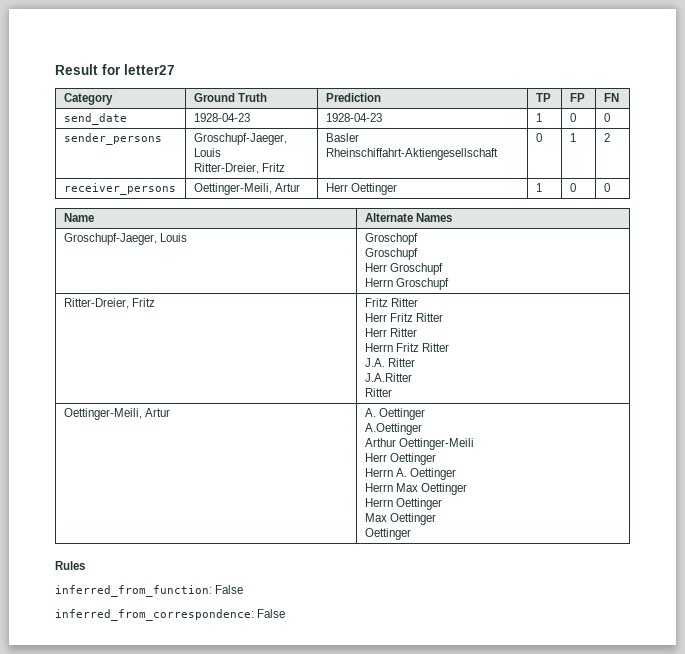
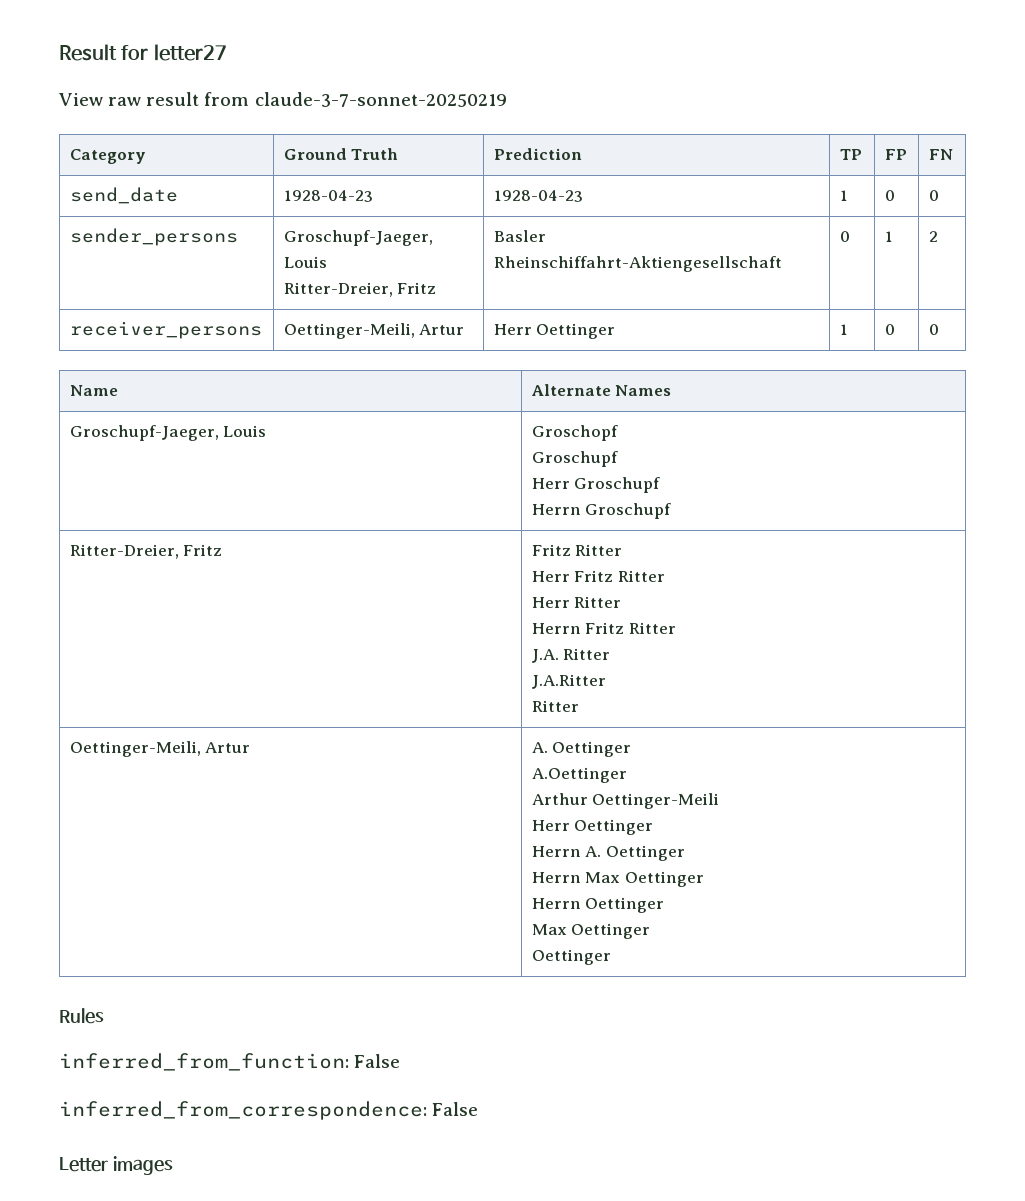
+ View raw result from claude-3-7-sonnet-20250219
+ Letter images

